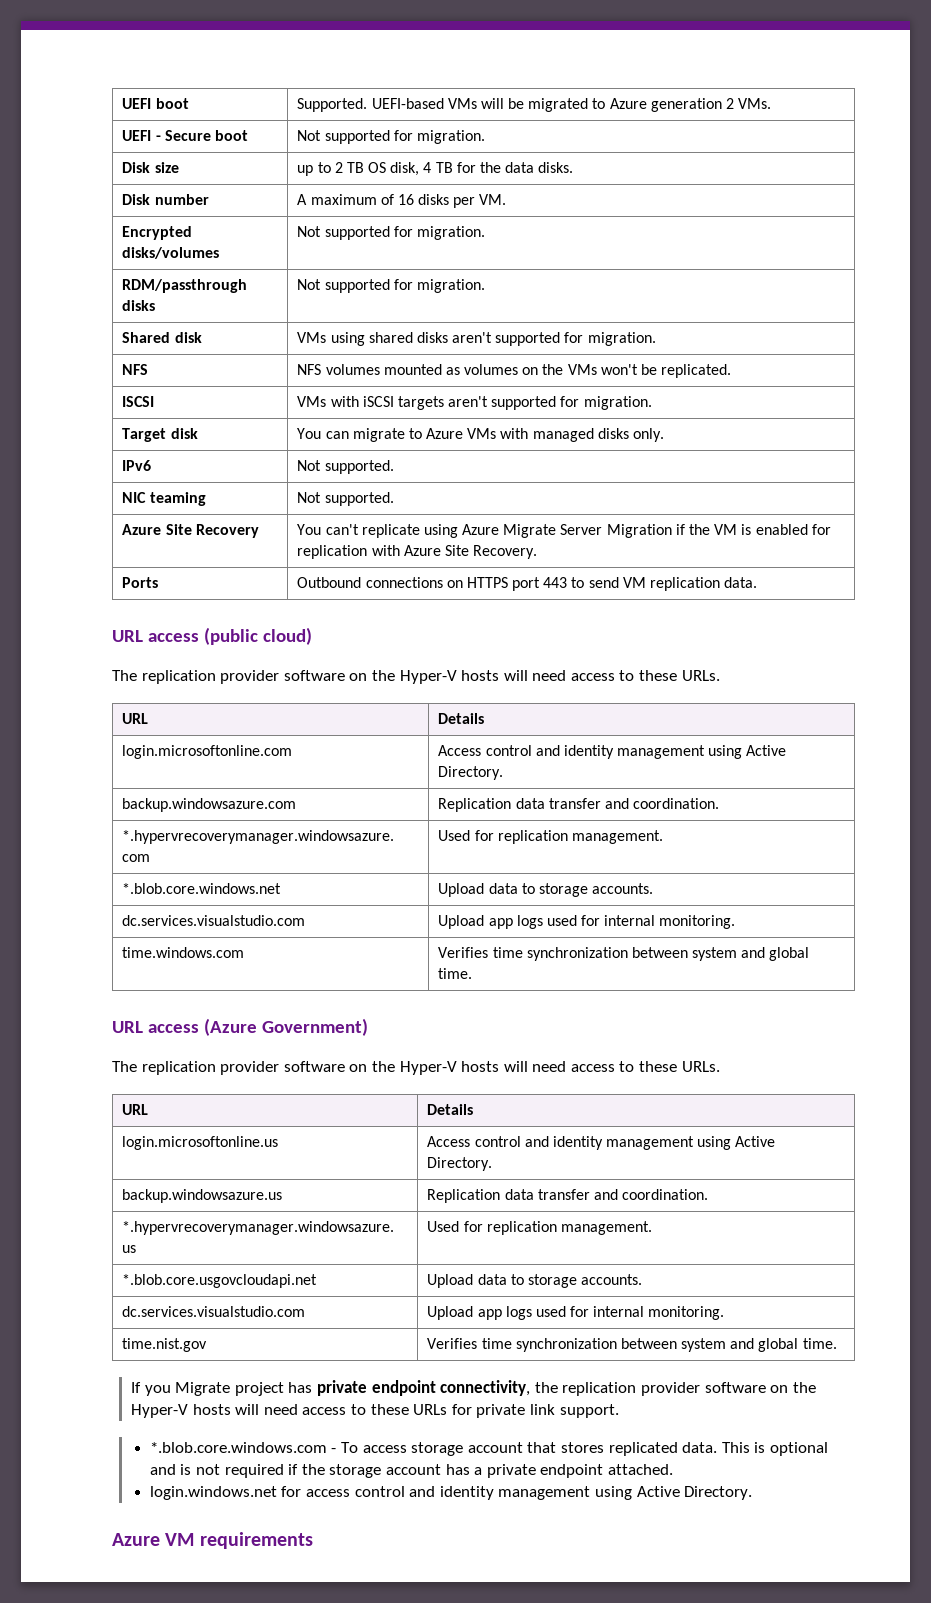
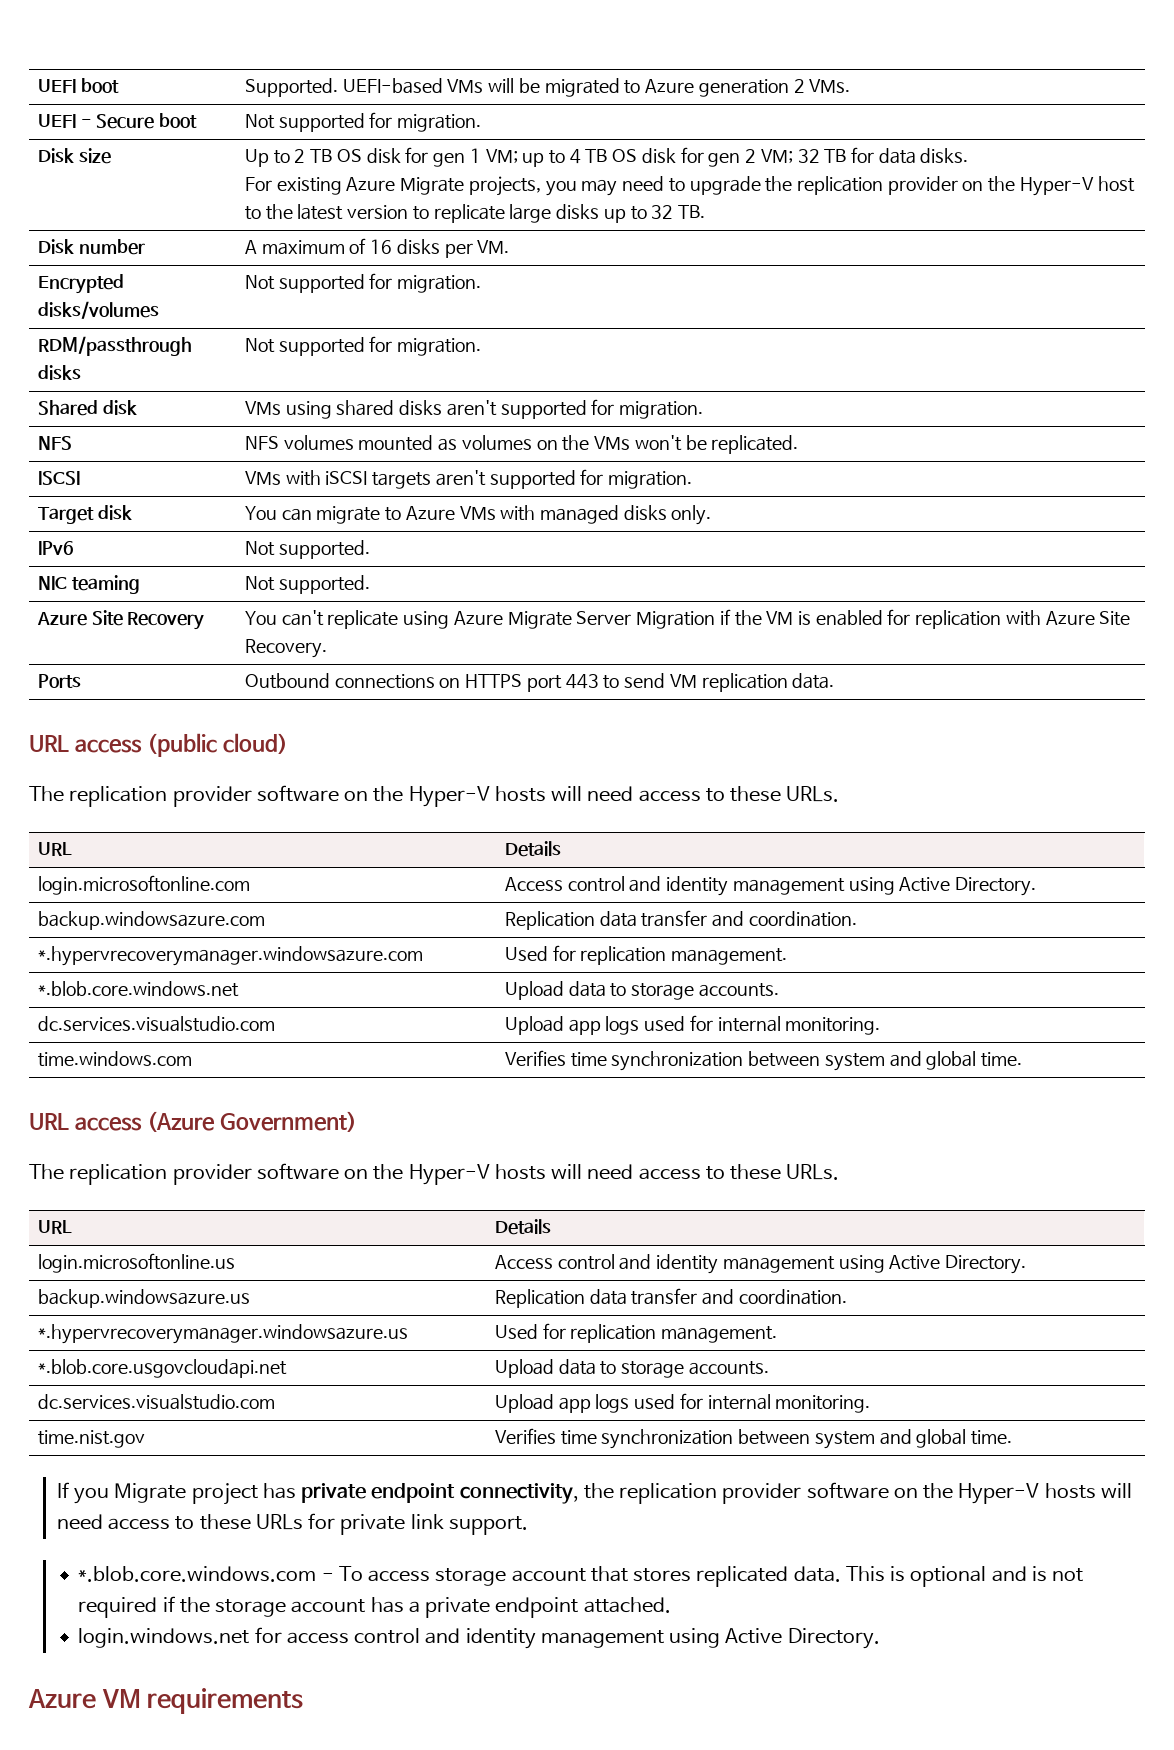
- up to 2 TB OS disk, 4 TB for the data disks.
+ Up to 2 TB OS disk for gen 1 VM; up to 4 TB OS disk for gen 2 VM; 32 TB for data disks.
+ For existing Azure Migrate projects, you may need to upgrade the replication provider on the Hyper-V host to the latest version to replicate large disks up to 32 TB.

